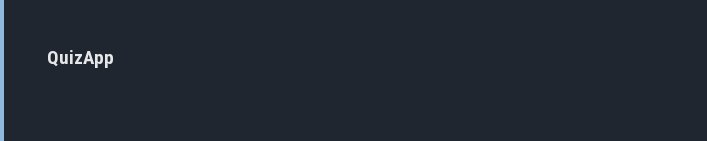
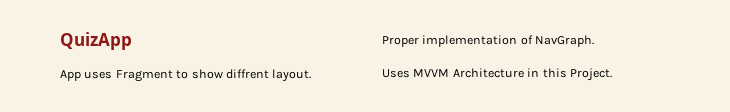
+ App uses Fragment to show diffrent layout. Proper implementation of NavGraph.
+ Uses MVVM Architecture in this Project.

